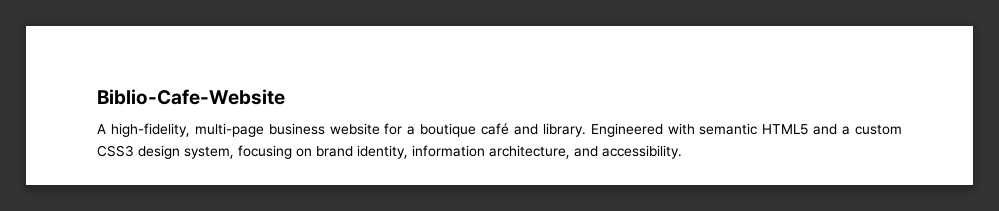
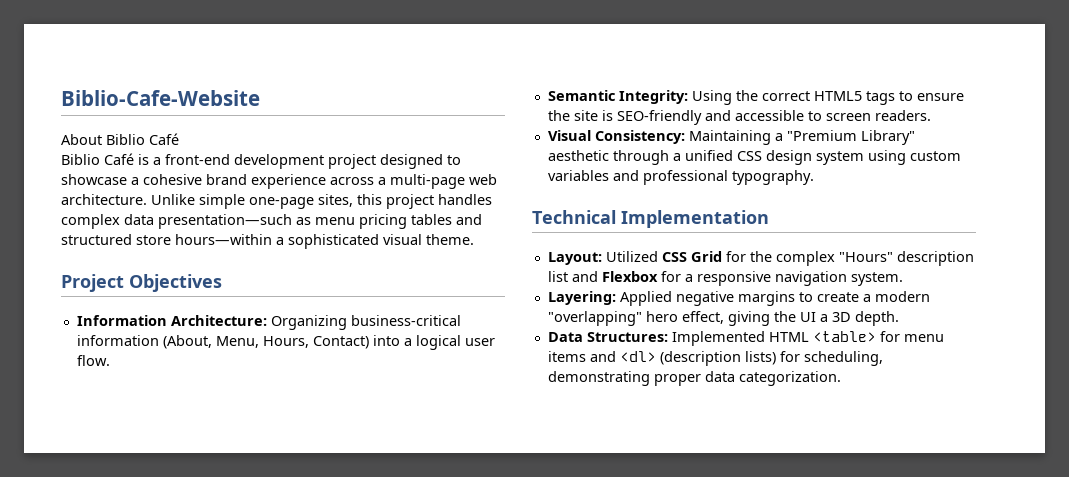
- A high-fidelity, multi-page business website for a boutique café and library. Engineered with semantic HTML5 and a custom CSS3 design system, focusing on brand identity, information architecture, and accessibility.
+ About Biblio Café
+ Biblio Café is a front-end development project designed to showcase a cohesive brand experience across a multi-page web architecture. Unlike simple one-page sites, this project handles complex data presentation—such as menu pricing tables and structured store hours—within a sophisticated visual theme.
+ Project Objectives
+ Information Architecture: Organizing business-critical information (About, Menu, Hours, Contact) into a logical user flow.
+ Semantic Integrity: Using the correct HTML5 tags to ensure the site is SEO-friendly and accessible to screen readers.
+ Visual Consistency: Maintaining a "Premium Library" aesthetic through a unified CSS design system using custom variables and professional typography.
+ Technical Implementation
+ Layout: Utilized CSS Grid for the complex "Hours" description list and Flexbox for a responsive navigation system.
+ Layering: Applied negative margins to create a modern "overlapping" hero effect, giving the UI a 3D depth.
+ Data Structures: Implemented HTML <table> for menu items and <dl> (description lists) for scheduling, demonstrating proper data categorization.

